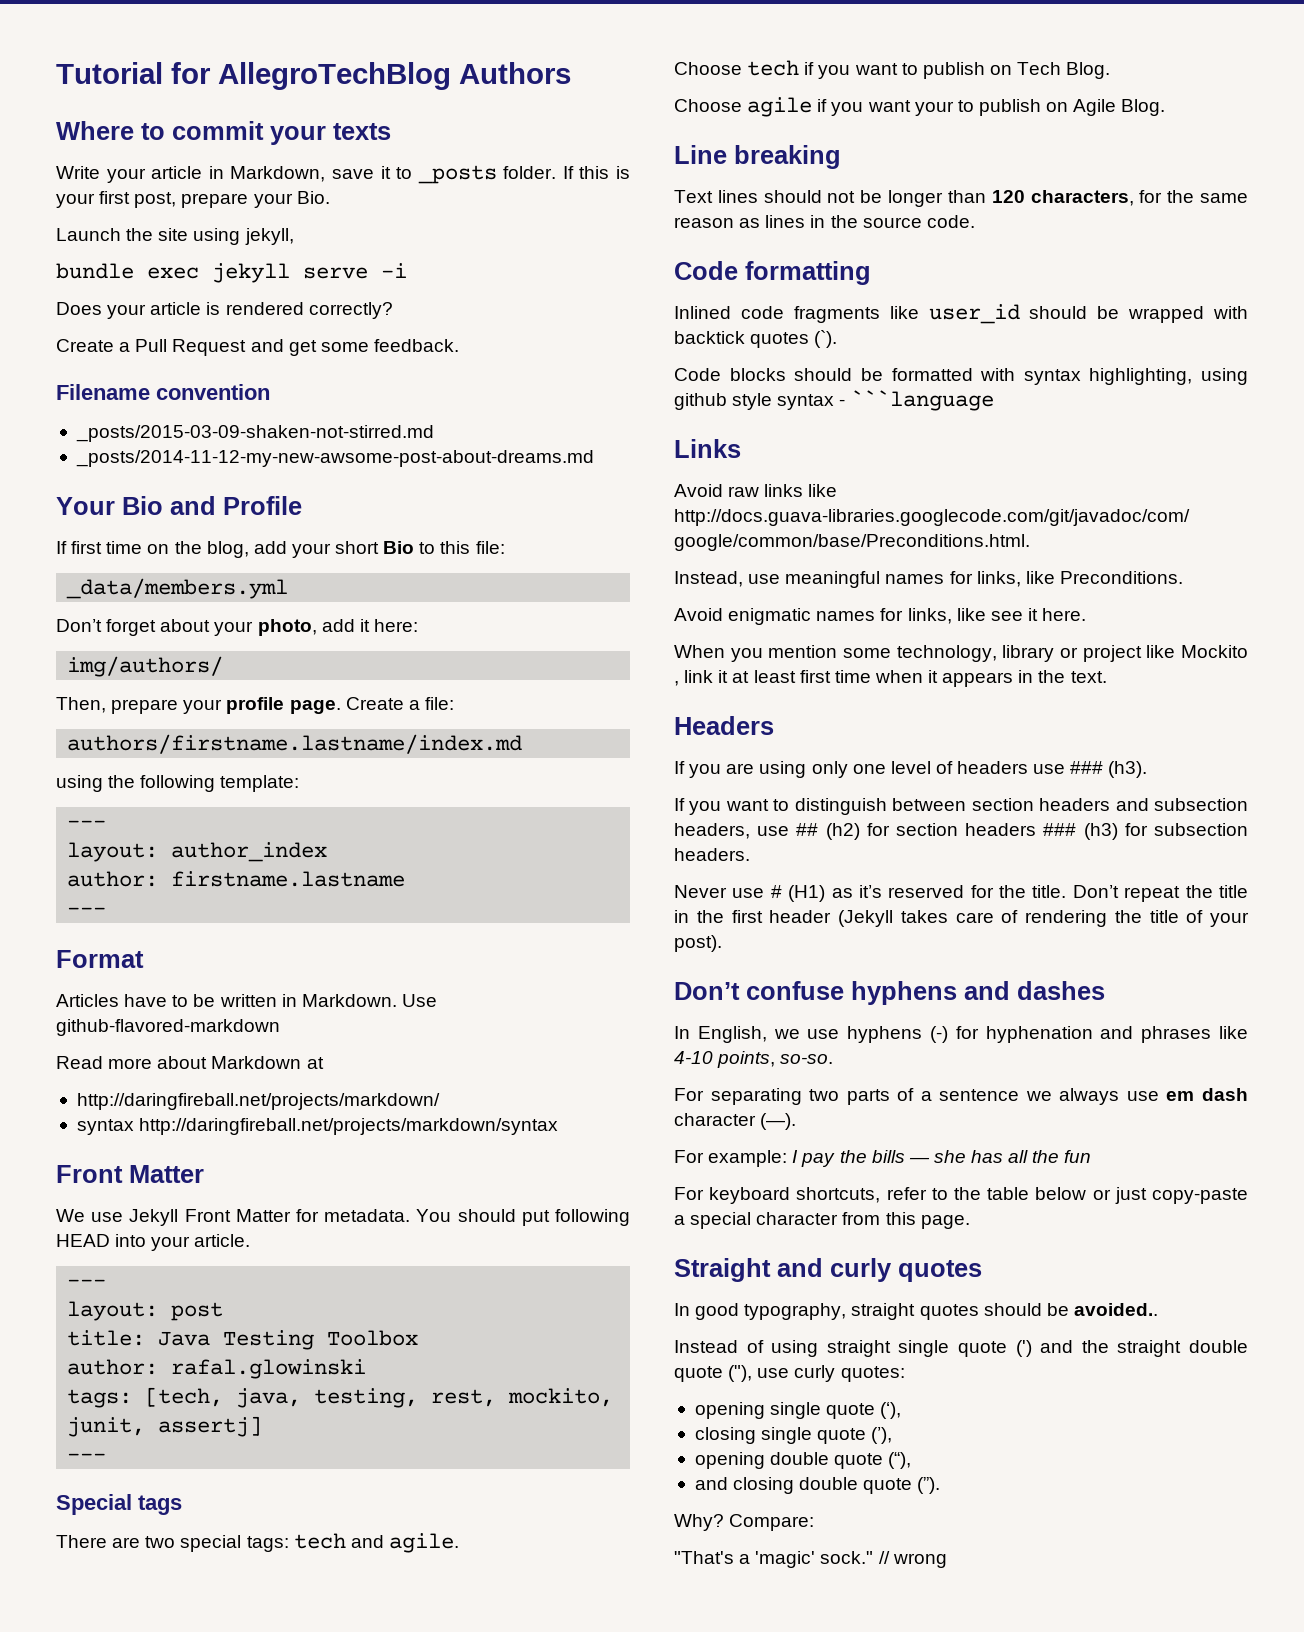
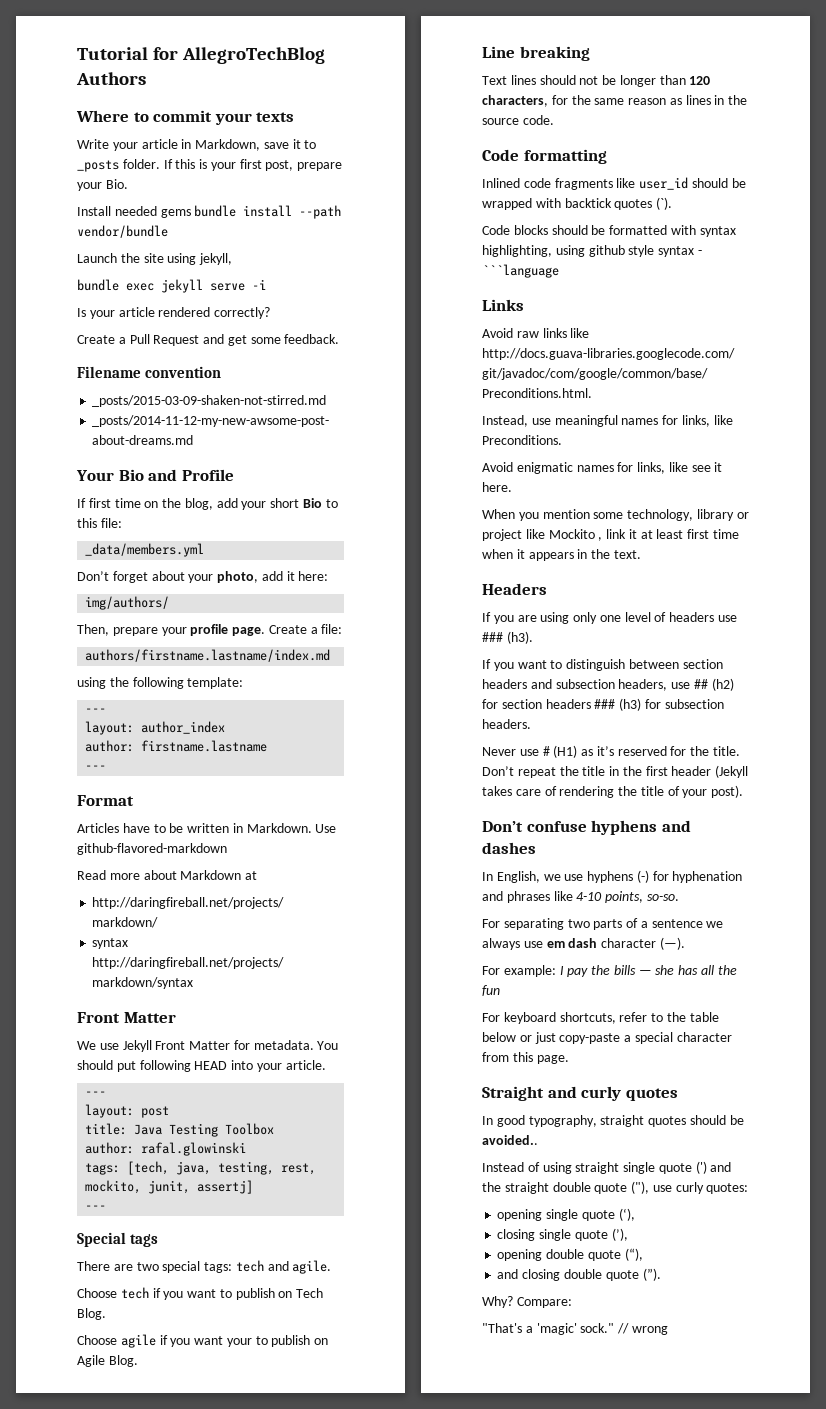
+ Install needed gems bundle install --path vendor/bundle
- Does your article is rendered correctly?
+ Is your article rendered correctly?

